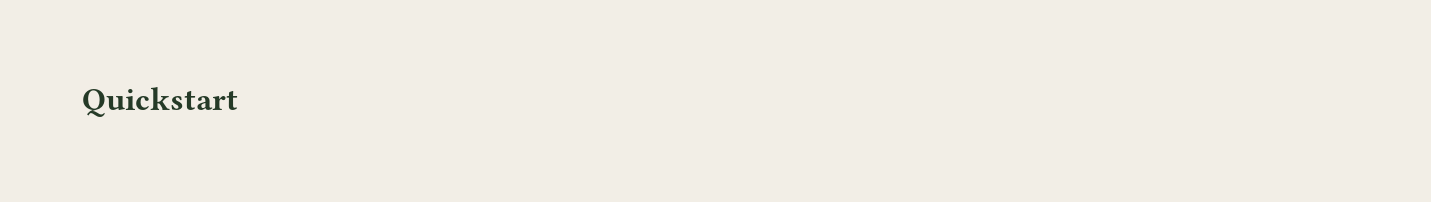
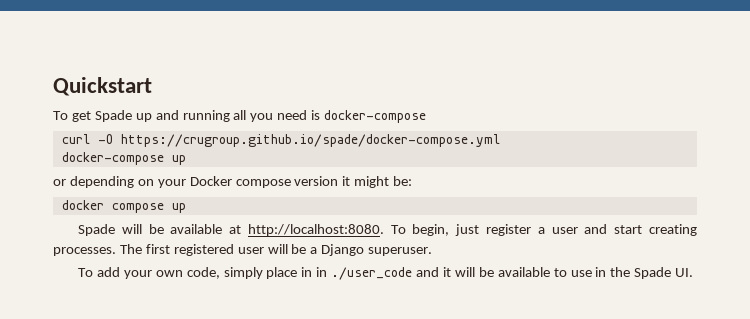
+ To get Spade up and running all you need is docker-compose
+ curl -O https://crugroup.github.io/spade/docker-compose.yml
+ docker-compose up
+ or depending on your Docker compose version it might be:
+ docker compose up
+ Spade will be available at http://localhost:8080. To begin, just register a user and start creating processes. The first registered user will be a Django superuser.
+ To add your own code, simply place in in ./user_code and it will be available to use in the Spade UI.

